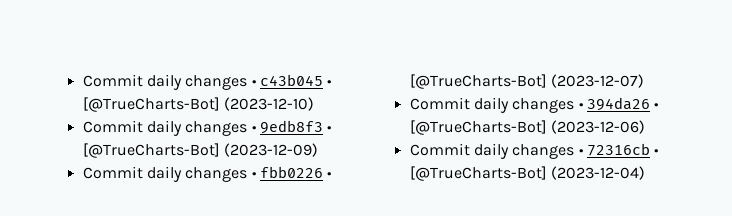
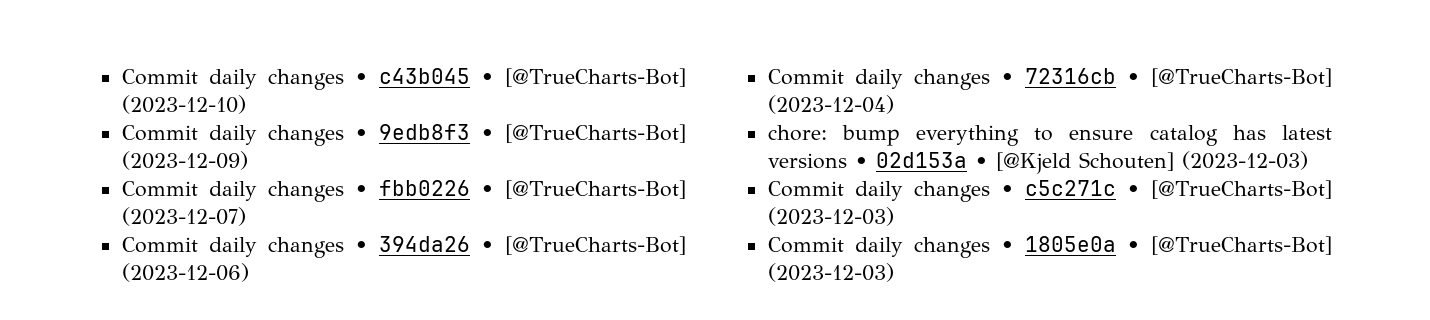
+ chore: bump everything to ensure catalog has latest versions • 02d153a • [@Kjeld Schouten] (2023-12-03)
+ Commit daily changes • c5c271c • [@TrueCharts-Bot] (2023-12-03)
+ Commit daily changes • 1805e0a • [@TrueCharts-Bot] (2023-12-03)

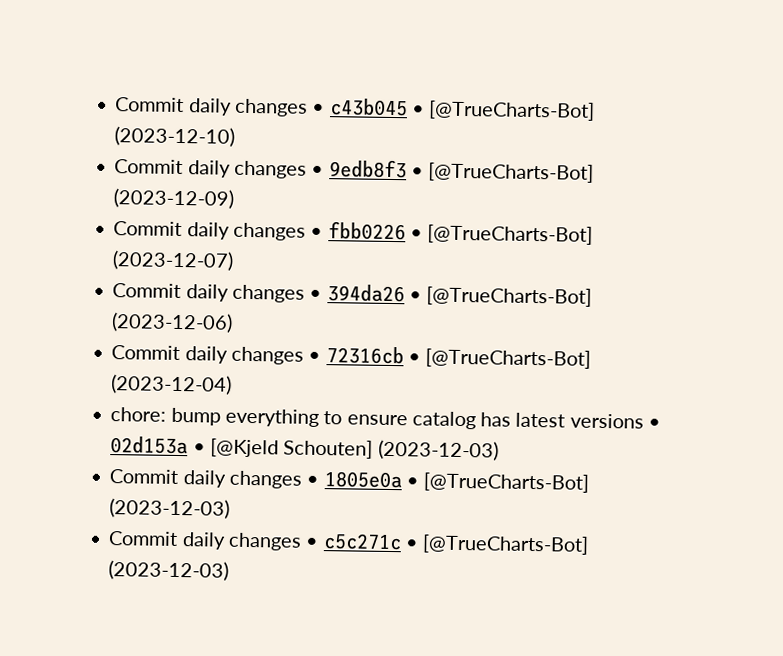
- Commit daily changes • c5c271c • [@TrueCharts-Bot] (2023-12-03)
+ Commit daily changes • 1805e0a • [@TrueCharts-Bot] (2023-12-03)
- Commit daily changes • 1805e0a • [@TrueCharts-Bot] (2023-12-03)
+ Commit daily changes • c5c271c • [@TrueCharts-Bot] (2023-12-03)

